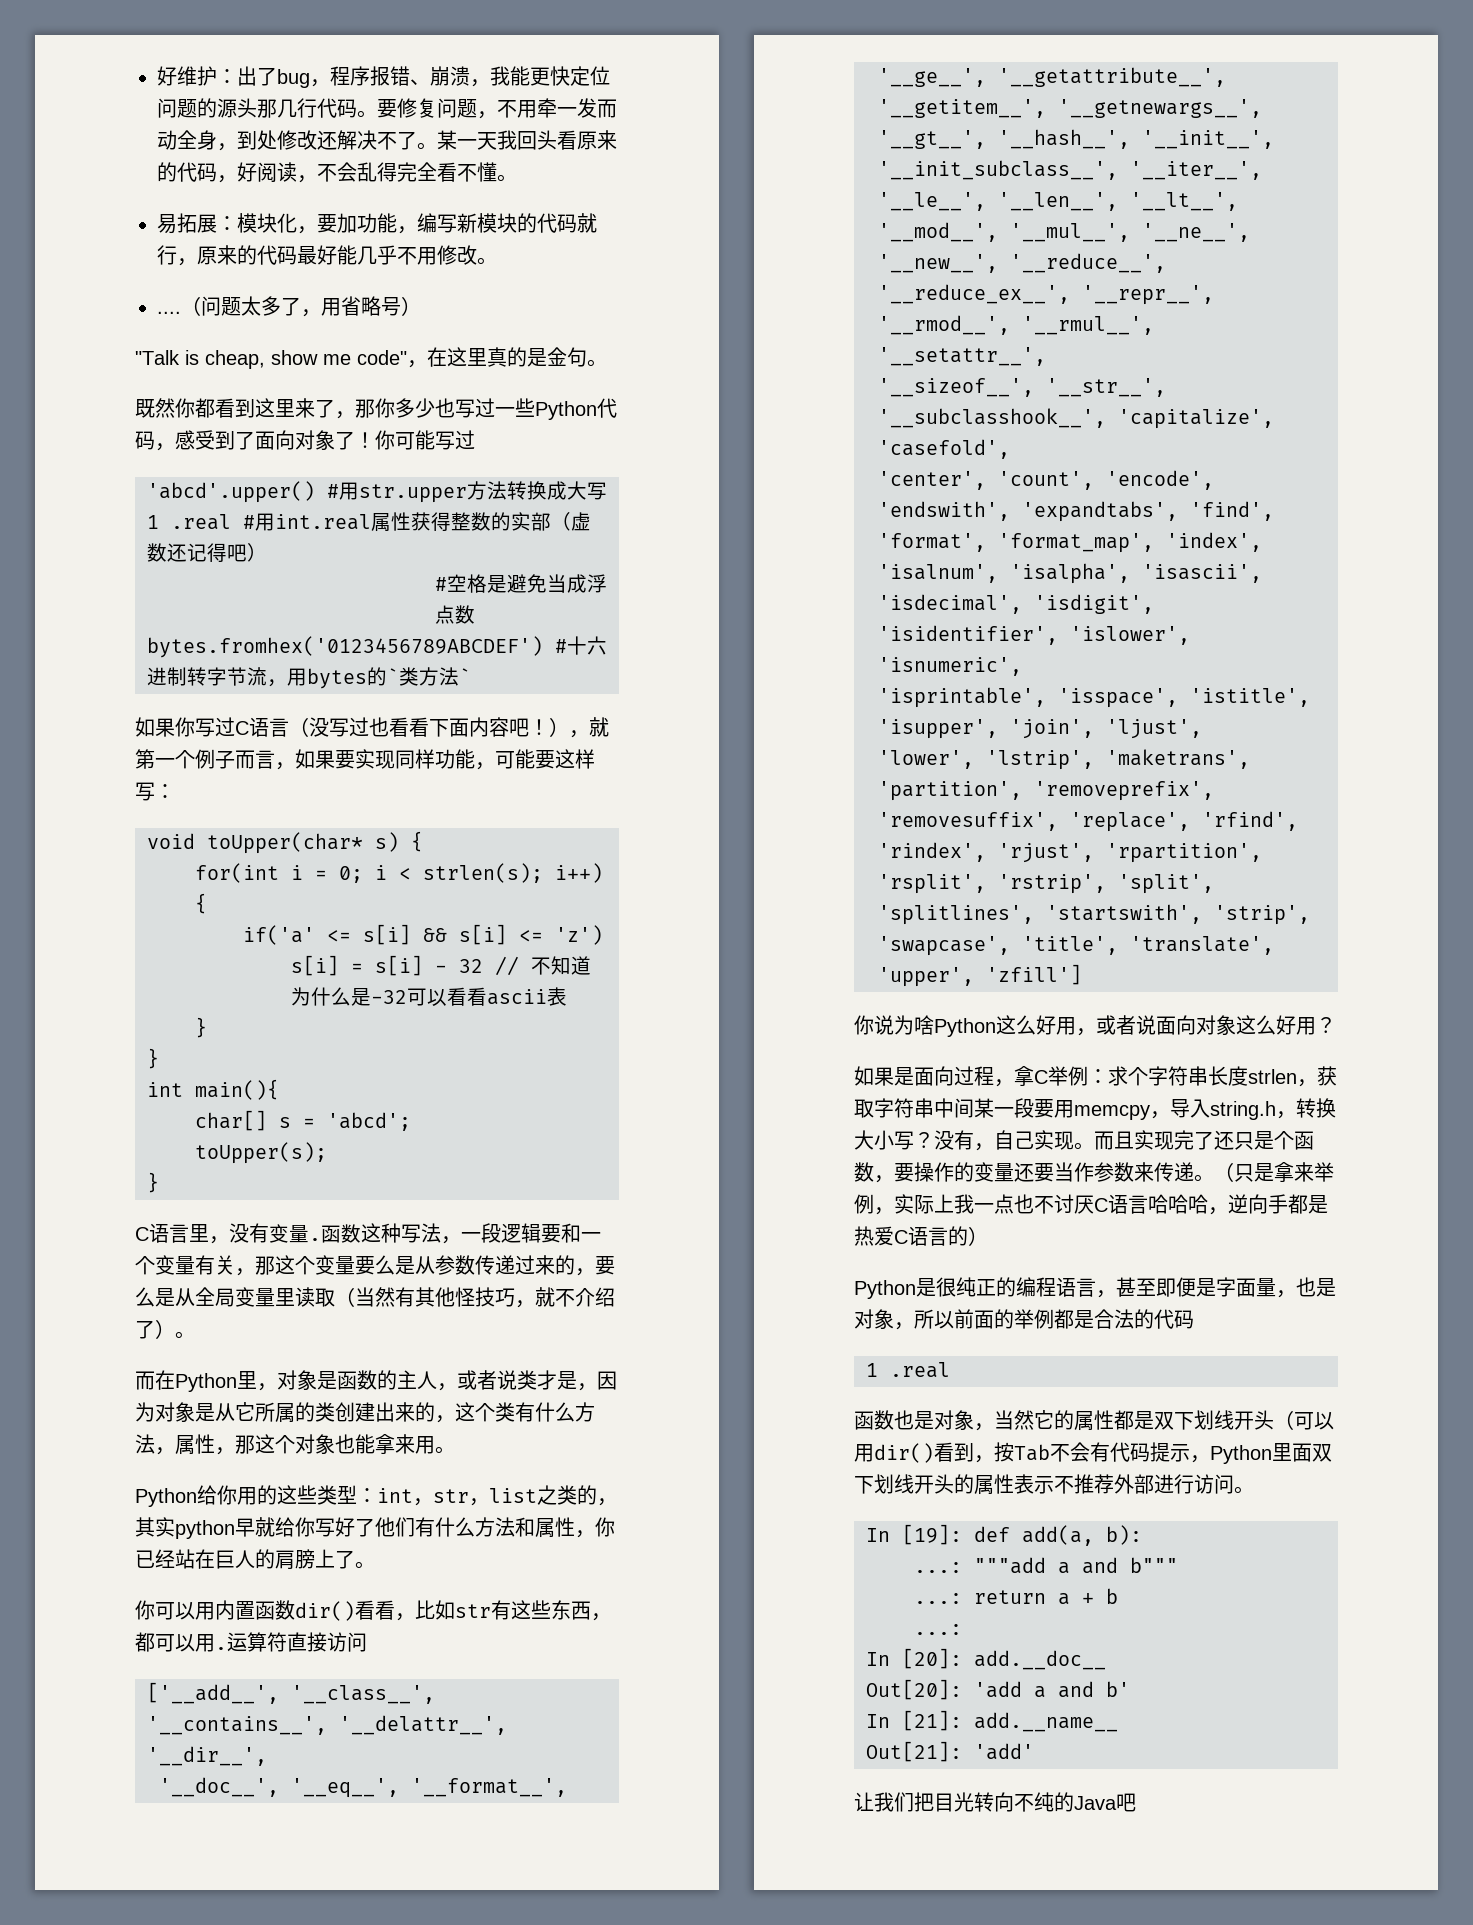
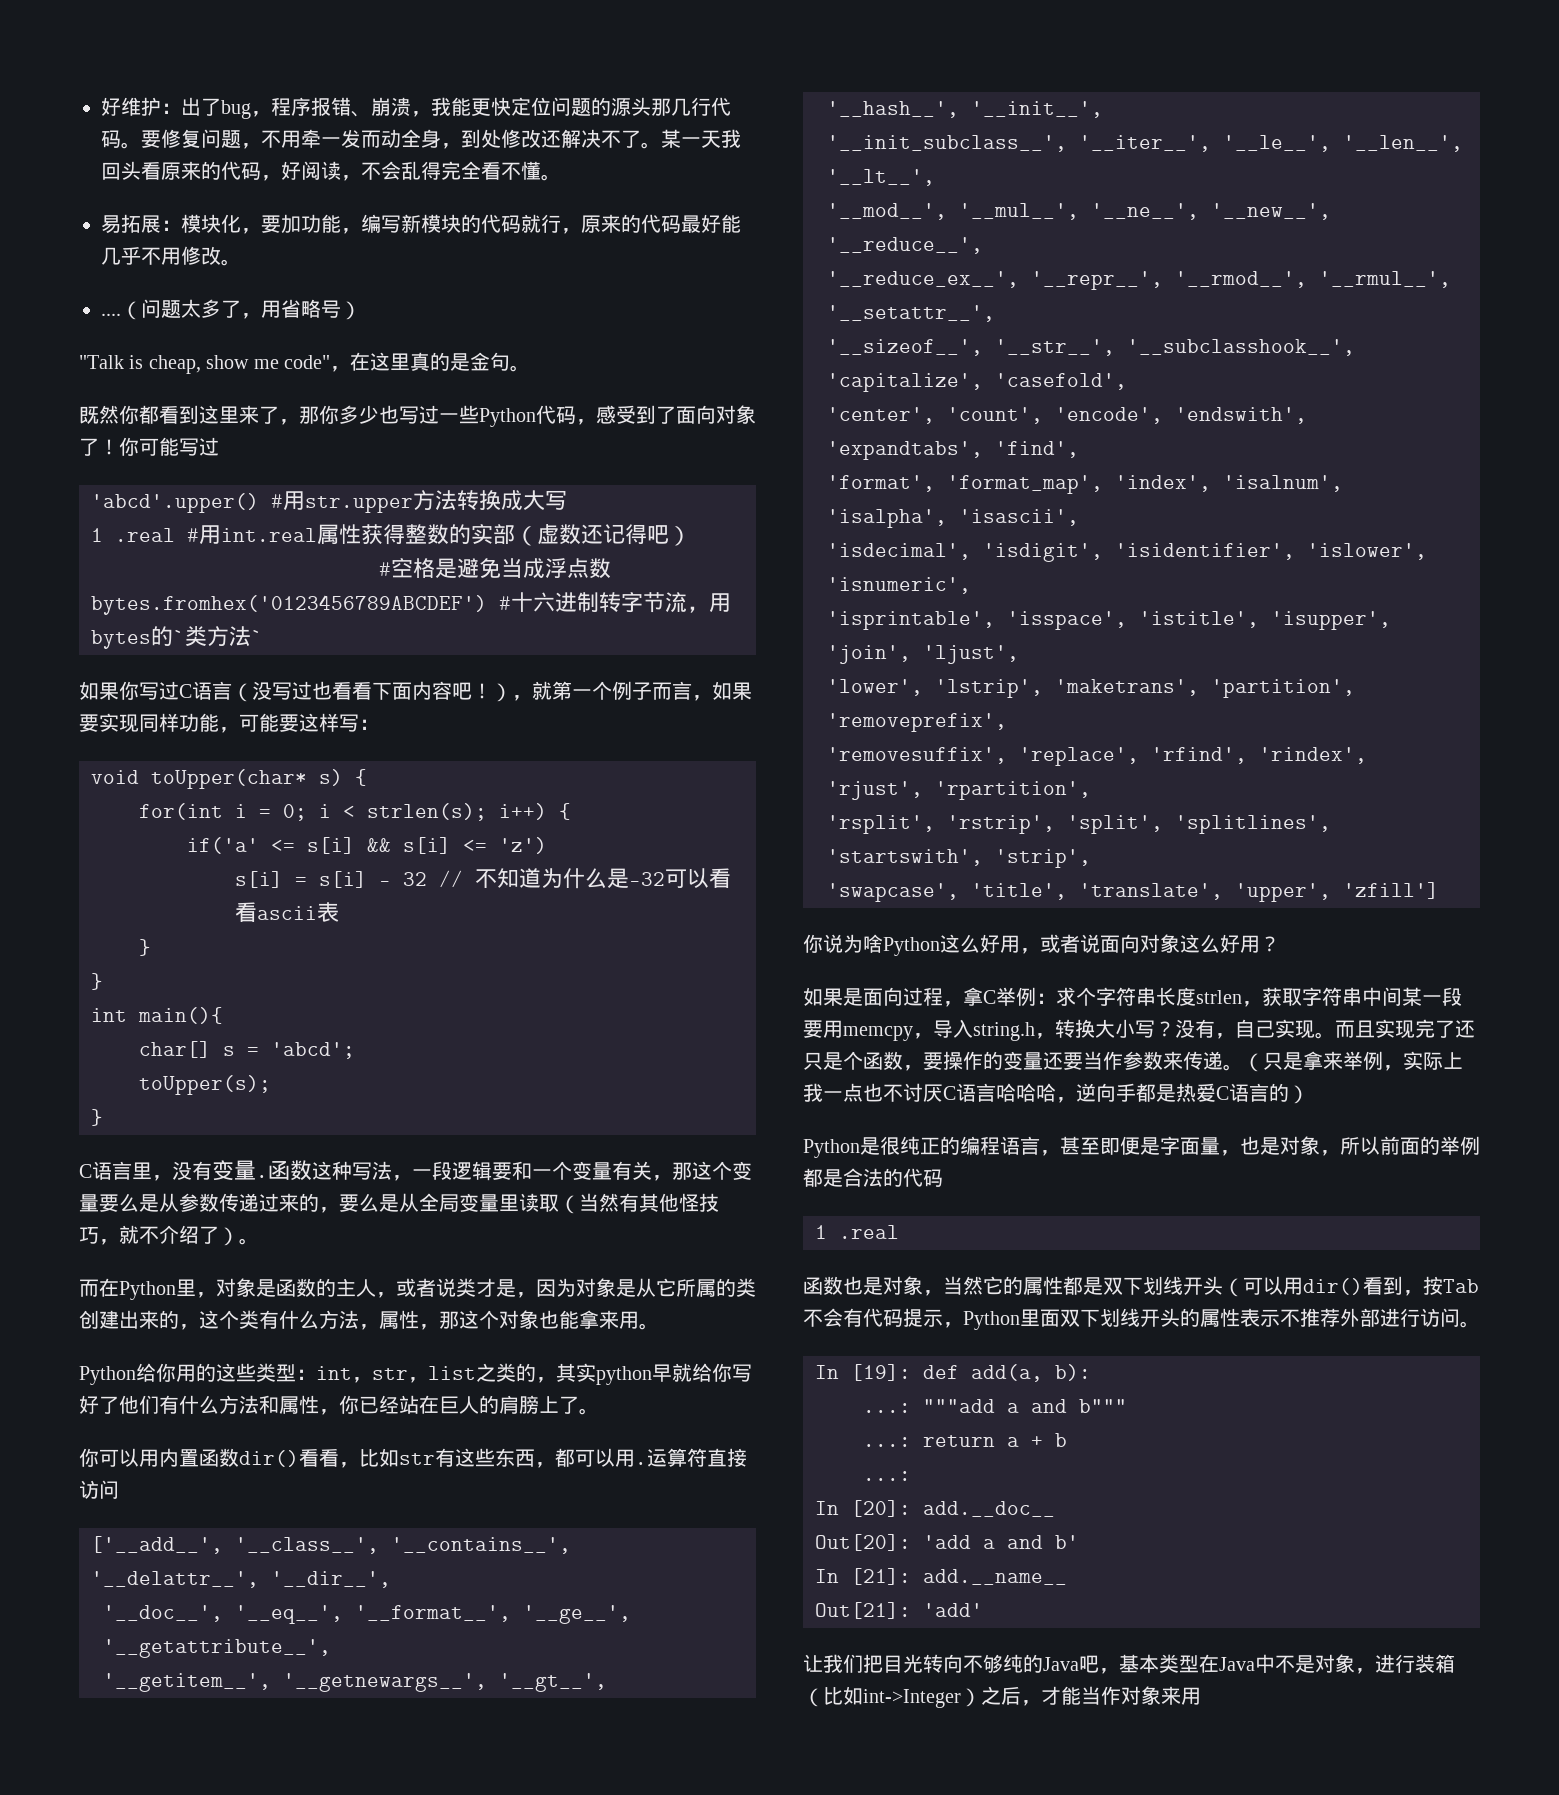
- 让我们把目光转向不纯的Java吧
+ 让我们把目光转向不够纯的Java吧，基本类型在Java中不是对象，进行装箱（比如int->Integer）之后，才能当作对象来用

